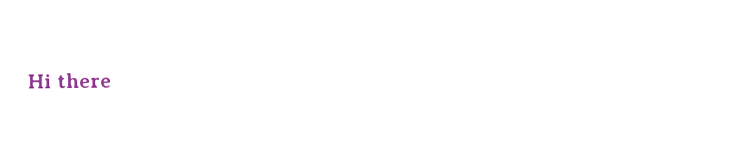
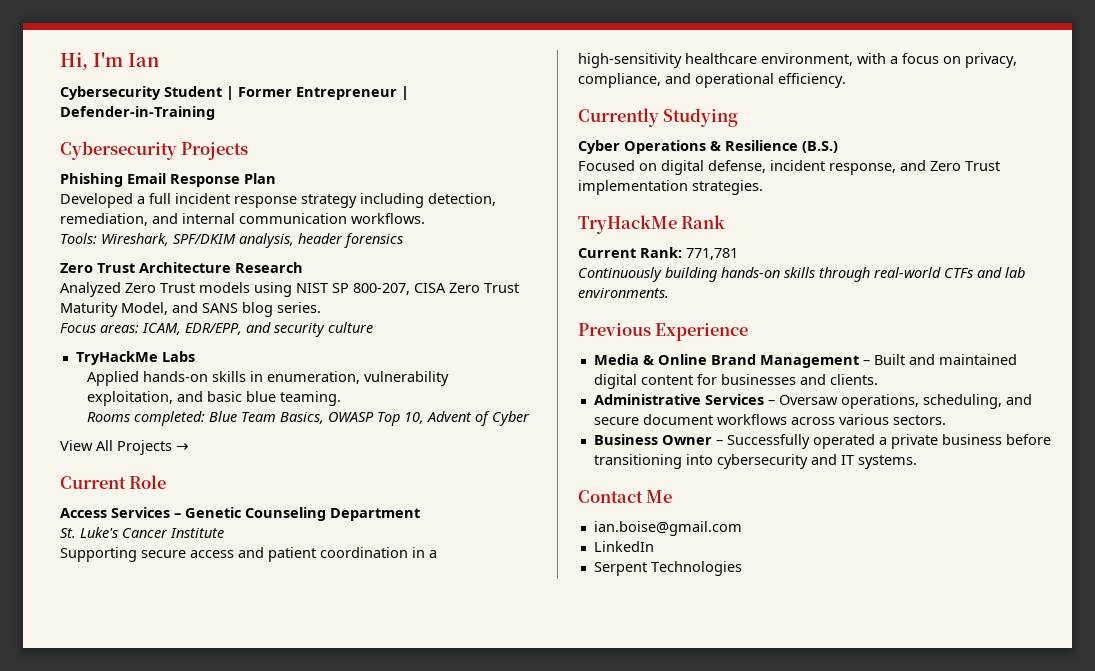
- Hi there
+ Hi, I'm Ian
+ Cybersecurity Student | Former Entrepreneur | Defender-in-Training
+ Cybersecurity Projects
+ Phishing Email Response Plan
+ Developed a full incident response strategy including detection, remediation, and internal communication workflows.
+ Tools: Wireshark, SPF/DKIM analysis, header forensics
+ Zero Trust Architecture Research
+ Analyzed Zero Trust models using NIST SP 800-207, CISA Zero Trust Maturity Model, and SANS blog series.
+ Focus areas: ICAM, EDR/EPP, and security culture
+ TryHackMe Labs
+ Applied hands-on skills in enumeration, vulnerability exploitation, and basic blue teaming.
+ Rooms completed: Blue Team Basics, OWASP Top 10, Advent of Cyber
+ View All Projects →
+ Current Role
+ Access Services – Genetic Counseling Department
+ St. Luke's Cancer Institute
+ Supporting secure access and patient coordination in a high-sensitivity healthcare environment, with a focus on privacy, compliance, and operational efficiency.
+ Currently Studying
+ Cyber Operations & Resilience (B.S.)
+ Focused on digital defense, incident response, and Zero Trust implementation strategies.
+ TryHackMe Rank
+ Current Rank: 771,781
+ Continuously building hands-on skills through real-world CTFs and lab environments.
+ Previous Experience
+ Media & Online Brand Management – Built and maintained digital content for businesses and clients.
+ Administrative Services – Oversaw operations, scheduling, and secure document workflows across various sectors.
+ Business Owner – Successfully operated a private business before transitioning into cybersecurity and IT systems.
+ Contact Me
+ ian.boise@gmail.com
+ LinkedIn
+ Serpent Technologies

